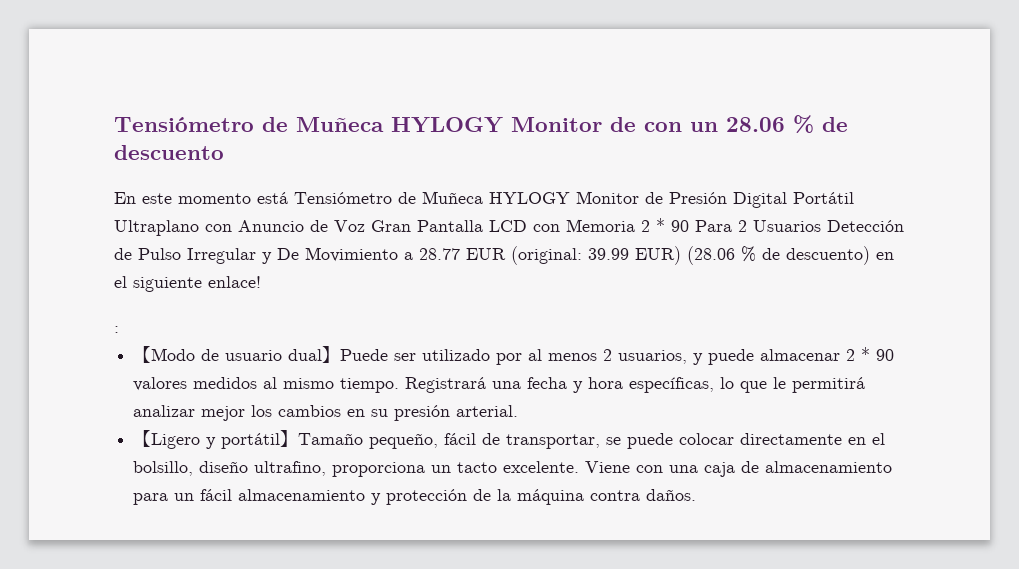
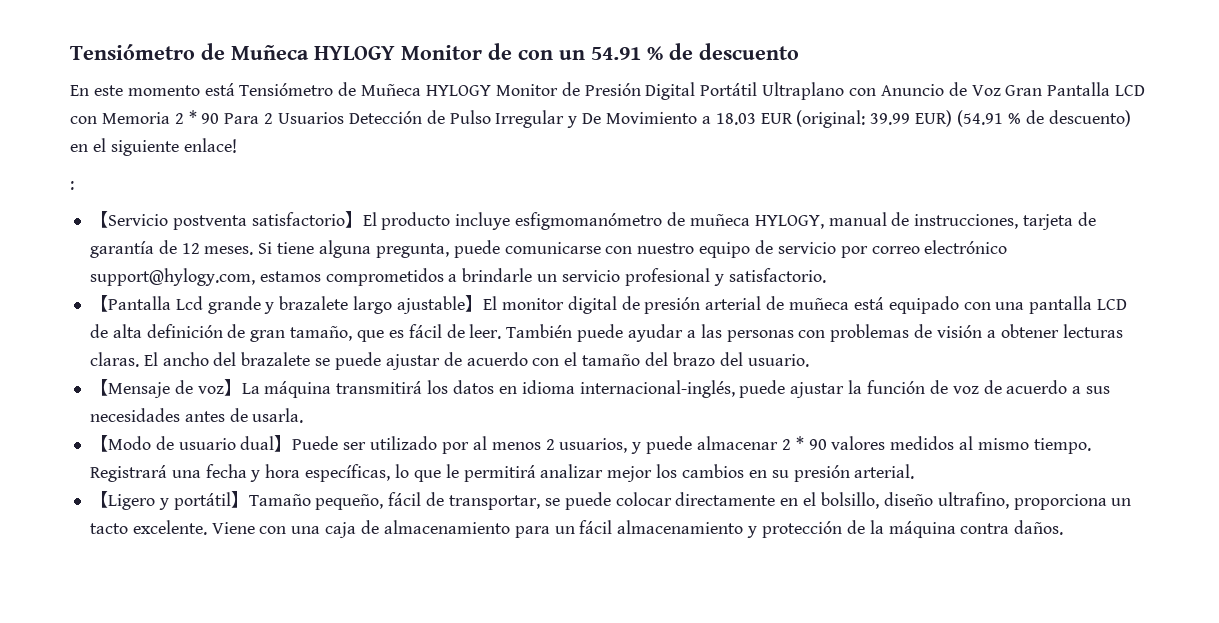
- Tensiómetro de Muñeca HYLOGY Monitor de con un 28.06 % de descuento
+ Tensiómetro de Muñeca HYLOGY Monitor de con un 54.91 % de descuento
- En este momento está Tensiómetro de Muñeca HYLOGY Monitor de Presión Digital Portátil Ultraplano con Anuncio de Voz Gran Pantalla LCD con Memoria 2 * 90 Para 2 Usuarios Detección de Pulso Irregular y De Movimiento a 28.77 EUR (original: 39.99 EUR) (28.06 % de descuento) en el siguiente enlace!
+ En este momento está Tensiómetro de Muñeca HYLOGY Monitor de Presión Digital Portátil Ultraplano con Anuncio de Voz Gran Pantalla LCD con Memoria 2 * 90 Para 2 Usuarios Detección de Pulso Irregular y De Movimiento a 18.03 EUR (original: 39.99 EUR) (54.91 % de descuento) en el siguiente enlace!
+ 【Servicio postventa satisfactorio】El producto incluye esfigmomanómetro de muñeca HYLOGY, manual de instrucciones, tarjeta de garantía de 12 meses. Si tiene alguna pregunta, puede comunicarse con nuestro equipo de servicio por correo electrónico support@hylogy.com, estamos comprometidos a brindarle un servicio profesional y satisfactorio.
+ 【Pantalla Lcd grande y brazalete largo ajustable】El monitor digital de presión arterial de muñeca está equipado con una pantalla LCD de alta definición de gran tamaño, que es fácil de leer. También puede ayudar a las personas con problemas de visión a obtener lecturas claras. El ancho del brazalete se puede ajustar de acuerdo con el tamaño del brazo del usuario.
+ 【Mensaje de voz】La máquina transmitirá los datos en idioma internacional-inglés, puede ajustar la función de voz de acuerdo a sus necesidades antes de usarla.

